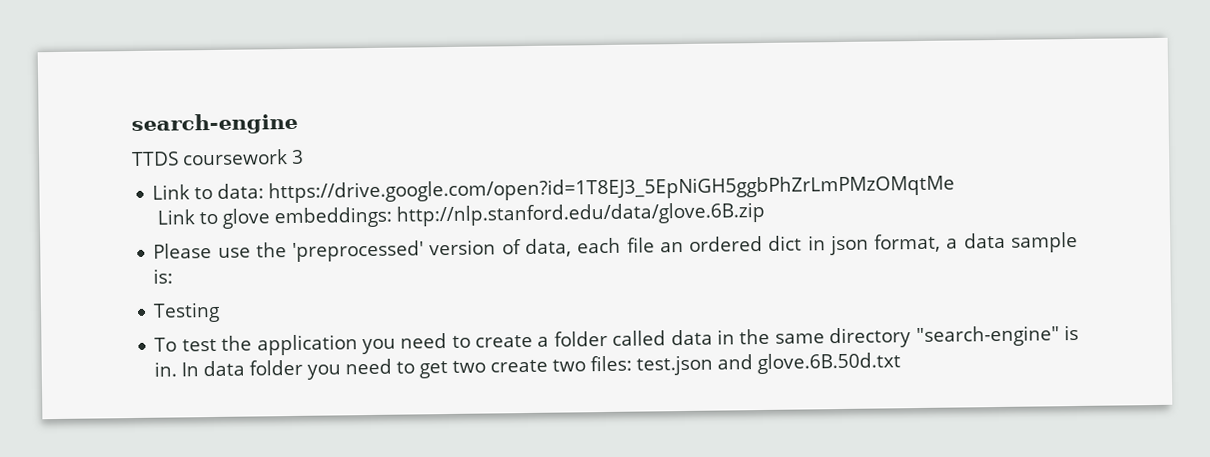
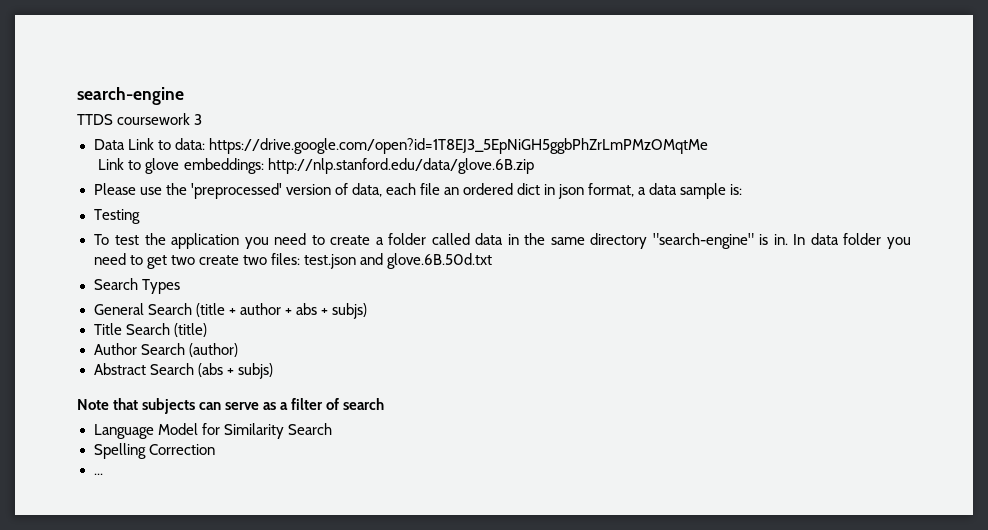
- Link to data: https://drive.google.com/open?id=1T8EJ3_5EpNiGH5ggbPhZrLmPMzOMqtMe
+ Data Link to data: https://drive.google.com/open?id=1T8EJ3_5EpNiGH5ggbPhZrLmPMzOMqtMe
+ Search Types
+ General Search (title + author + abs + subjs)
+ Title Search (title)
+ Author Search (author)
+ Abstract Search (abs + subjs)
+ Note that subjects can serve as a filter of search
+ Language Model for Similarity Search
+ Spelling Correction
+ ...

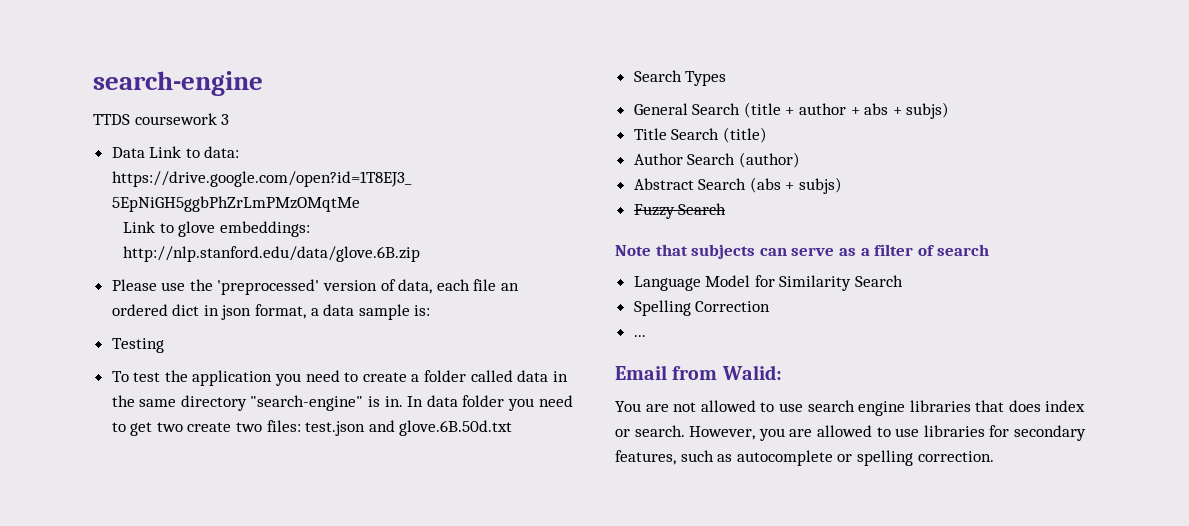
+ Fuzzy Search
+ Email from Walid:
+ You are not allowed to use search engine libraries that does index or search. However, you are allowed to use libraries for secondary features, such as autocomplete or spelling correction.

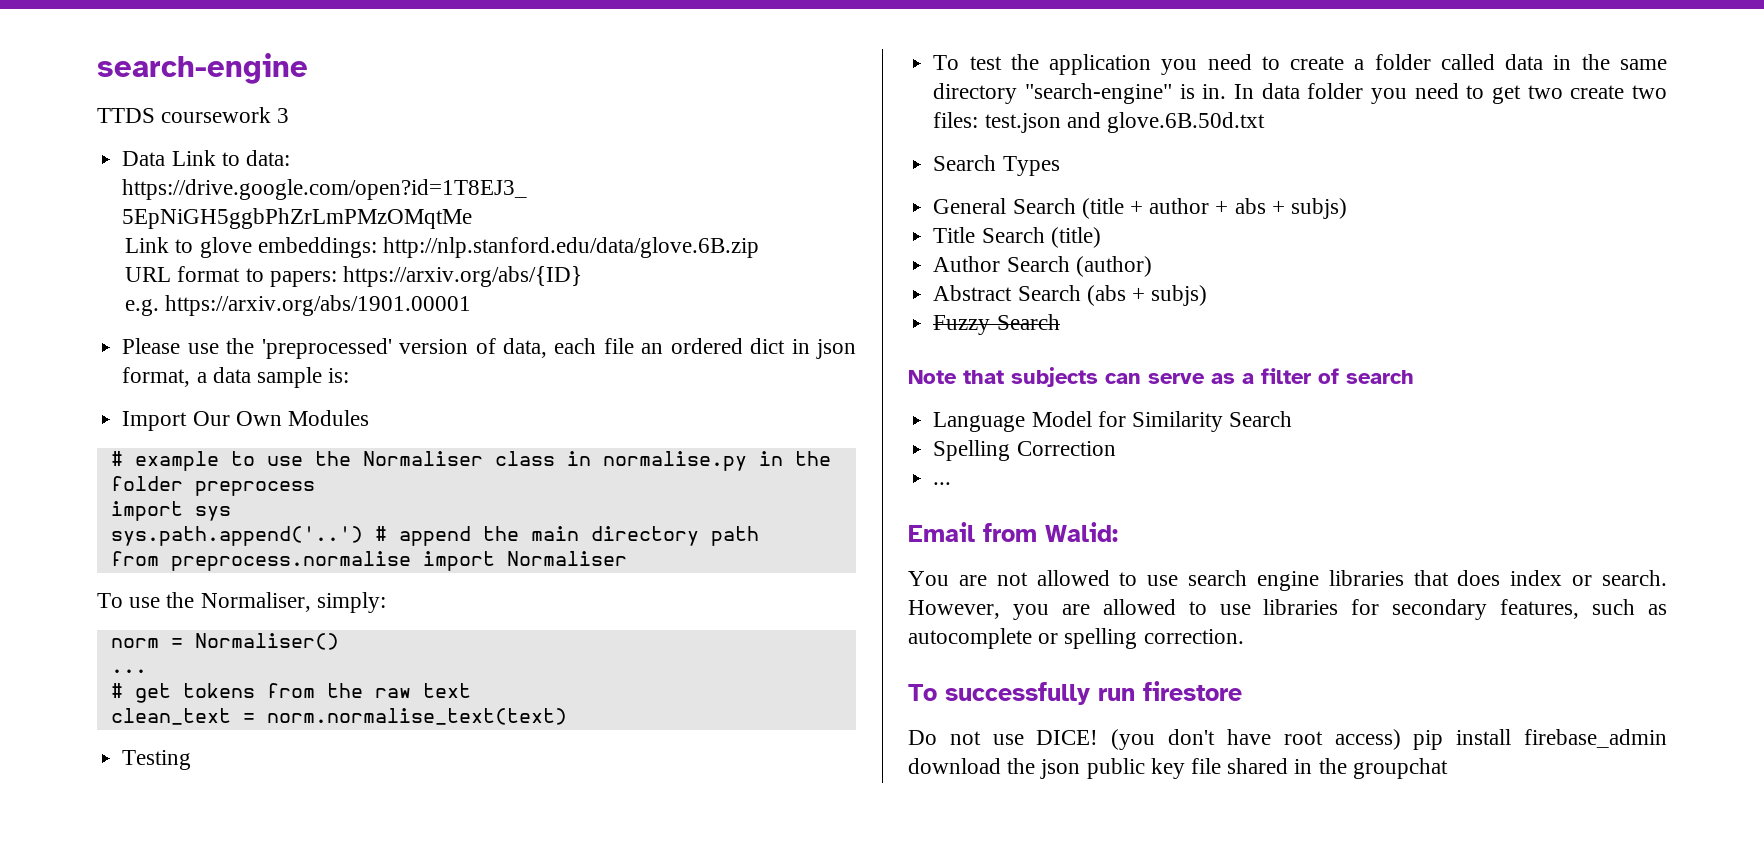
+ URL format to papers: https://arxiv.org/abs/{ID}
+ e.g. https://arxiv.org/abs/1901.00001
+ Import Our Own Modules
+ # example to use the Normaliser class in normalise.py in the folder preprocess
+ import sys
+ sys.path.append('..') # append the main directory path
+ from preprocess.normalise import Normaliser
+ To use the Normaliser, simply:
+ norm = Normaliser()
+ ...
+ # get tokens from the raw text
+ clean_text = norm.normalise_text(text)
+ To successfully run firestore
+ Do not use DICE! (you don't have root access) pip install firebase_admin download the json public key file shared in the groupchat

